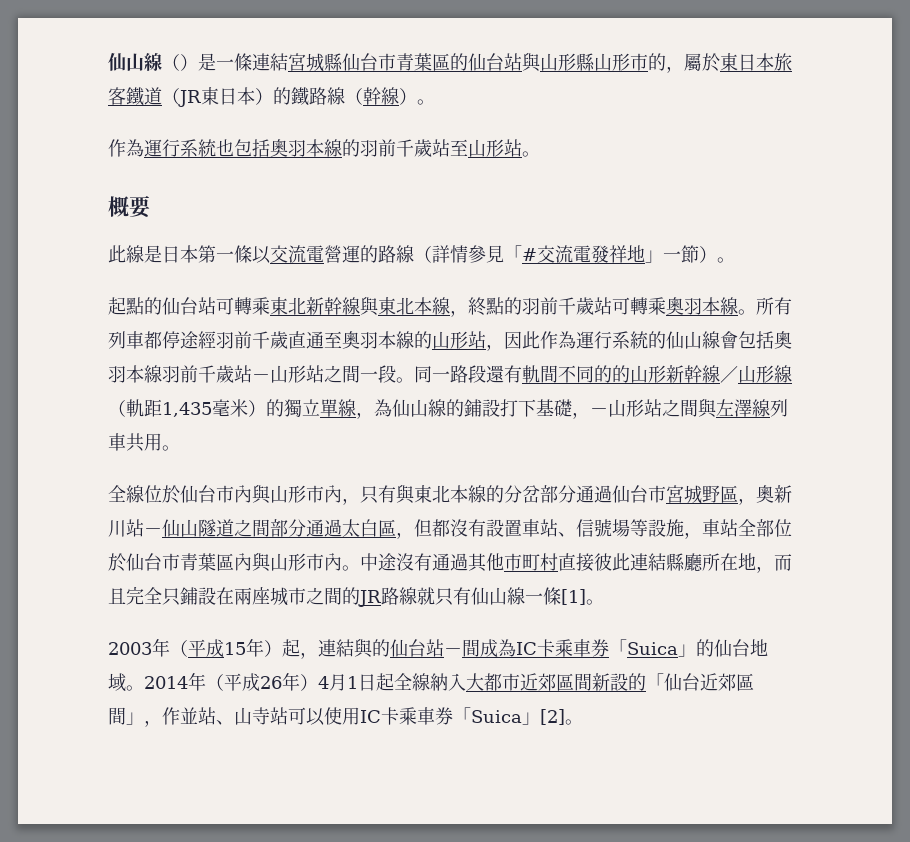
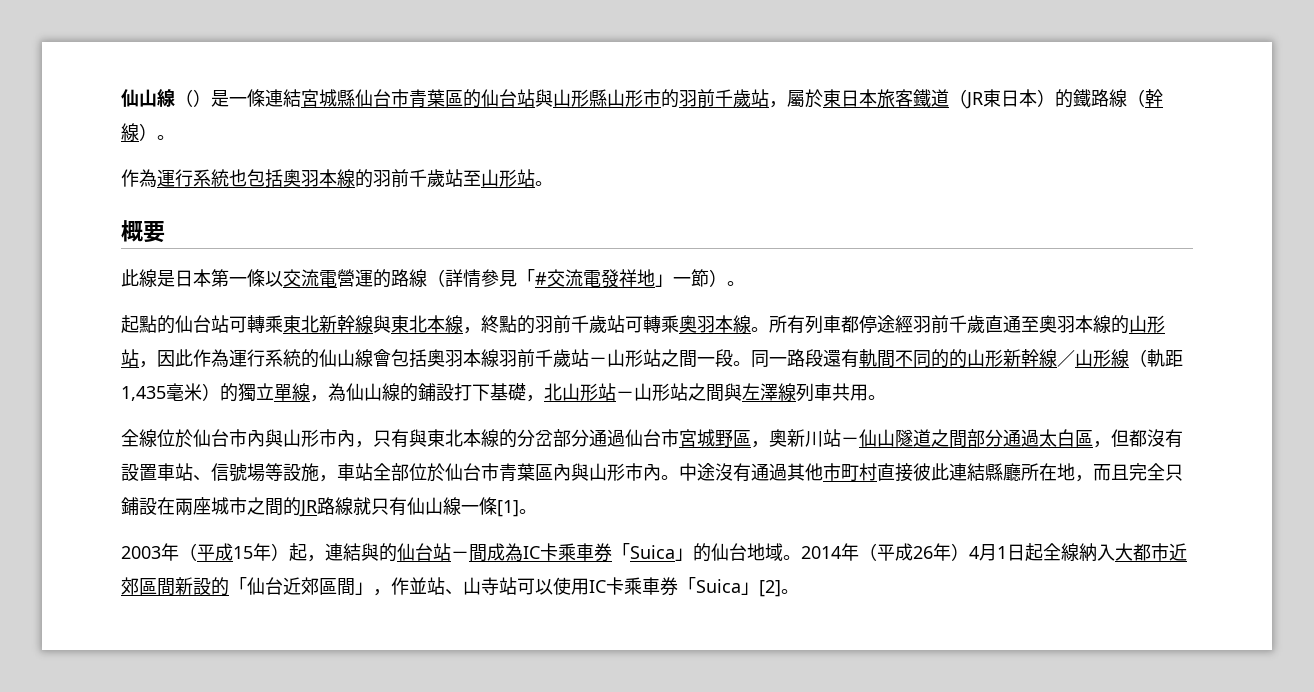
- 仙山線（）是一條連結宮城縣仙台市青葉區的仙台站與山形縣山形市的，屬於東日本旅客鐵道（JR東日本）的鐵路線（幹線）。
+ 仙山線（）是一條連結宮城縣仙台市青葉區的仙台站與山形縣山形市的羽前千歲站，屬於東日本旅客鐵道（JR東日本）的鐵路線（幹線）。
- 同一路段還有軌間不同的的山形新幹線／山形線（軌距1,435毫米）的獨立單線，為仙山線的鋪設打下基礎，－山形站之間與左澤線列車共用。
+ 同一路段還有軌間不同的的山形新幹線／山形線（軌距1,435毫米）的獨立單線，為仙山線的鋪設打下基礎，北山形站－山形站之間與左澤線列車共用。

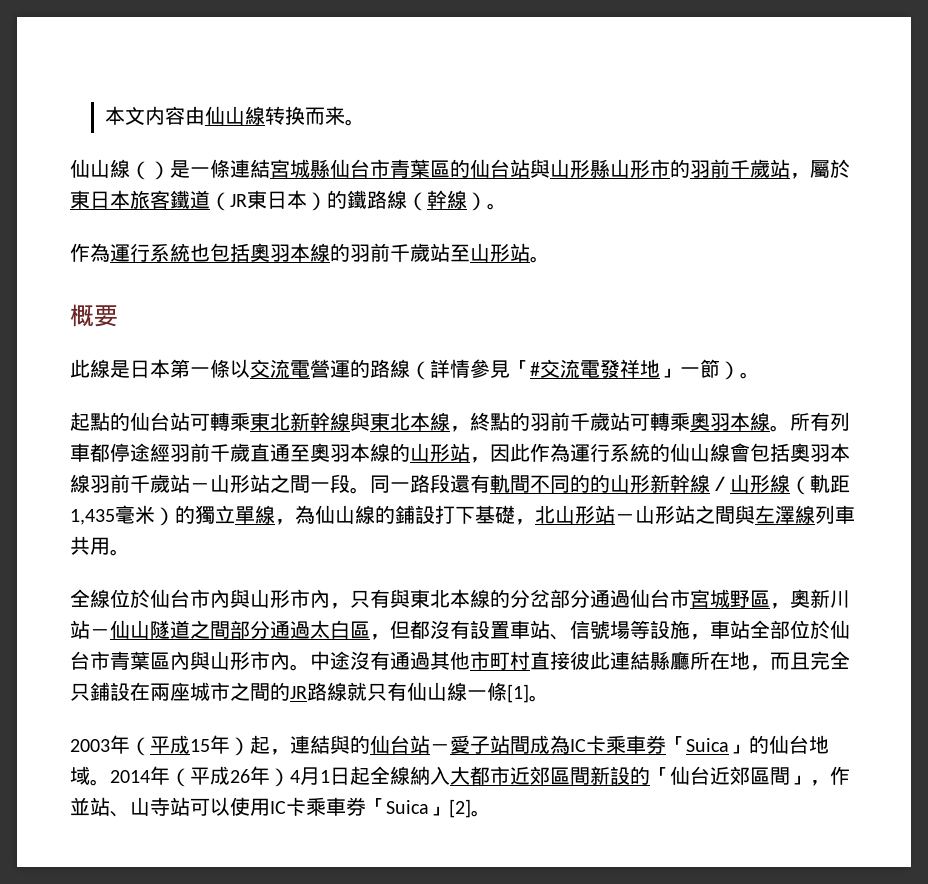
+ 本文内容由仙山線转换而来。
- 2003年（平成15年）起，連結與的仙台站－間成為IC卡乘車券「Suica」的仙台地域。
+ 2003年（平成15年）起，連結與的仙台站－愛子站間成為IC卡乘車券「Suica」的仙台地域。

